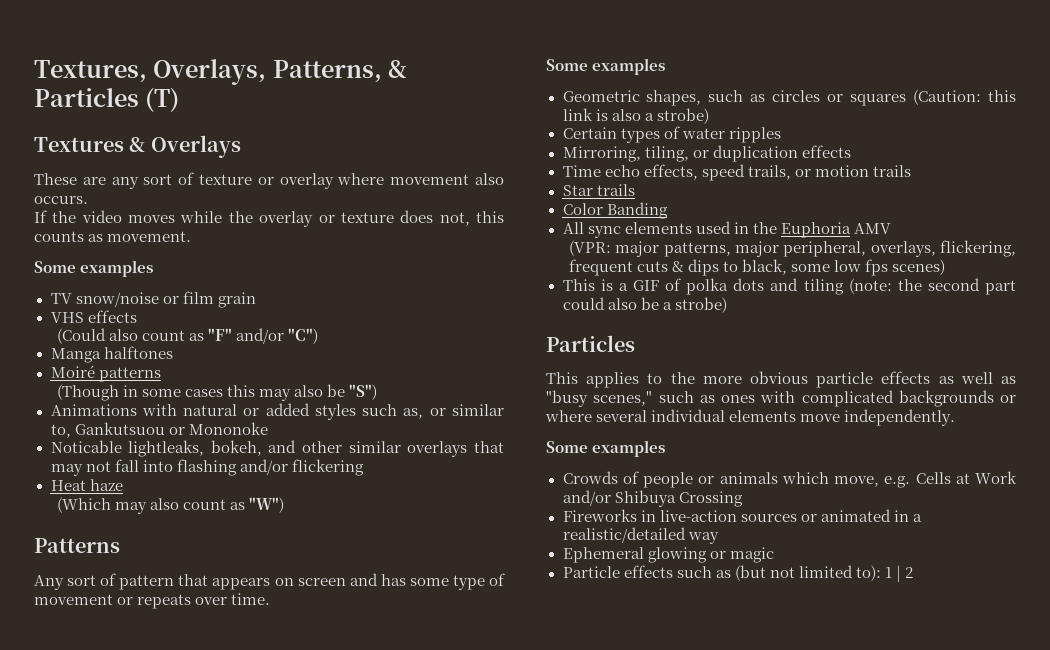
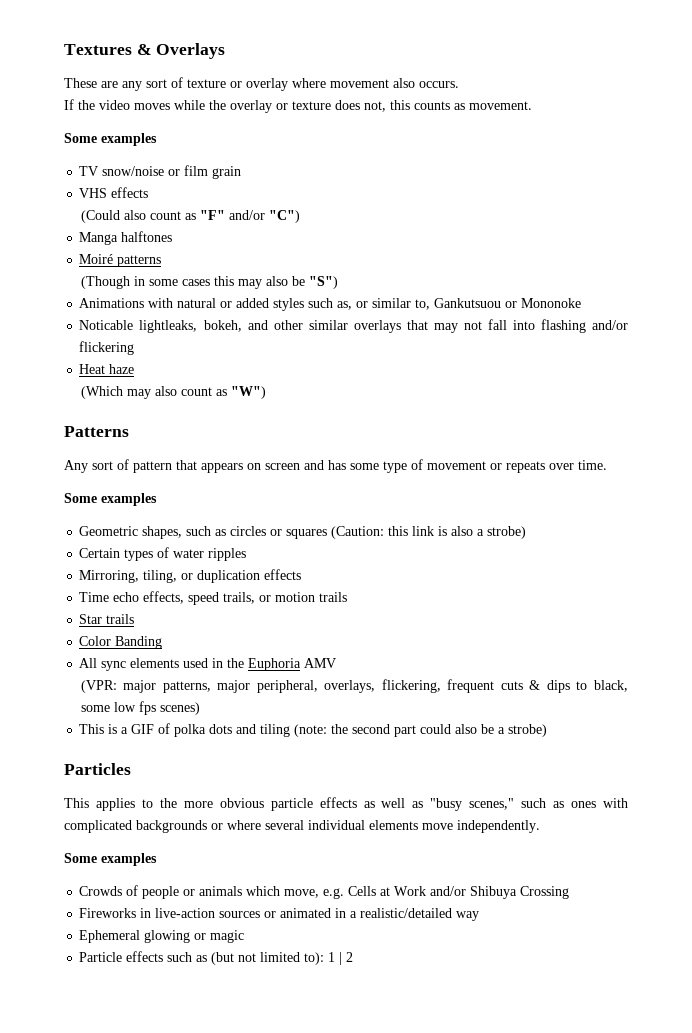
- Textures, Overlays, Patterns, & Particles (T)

